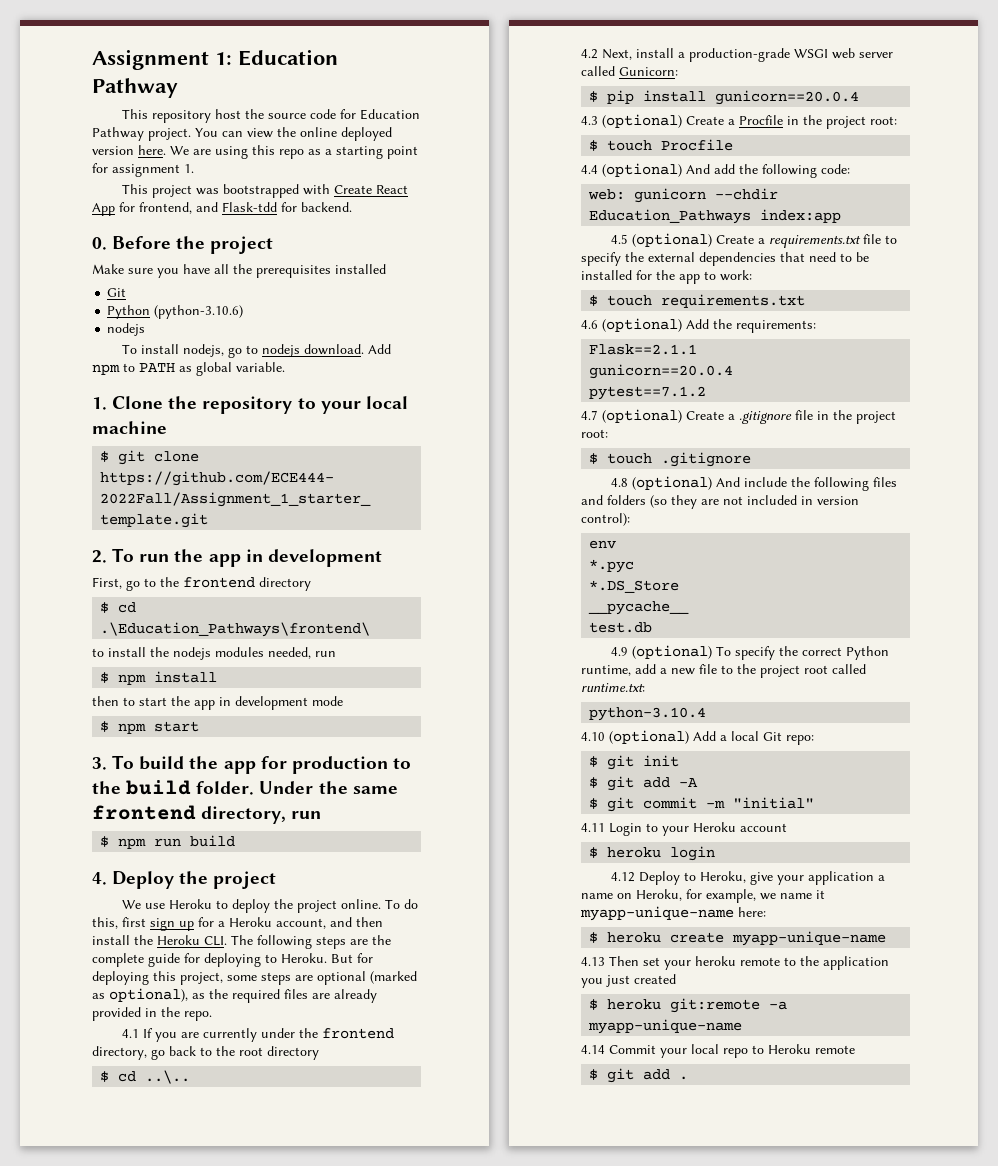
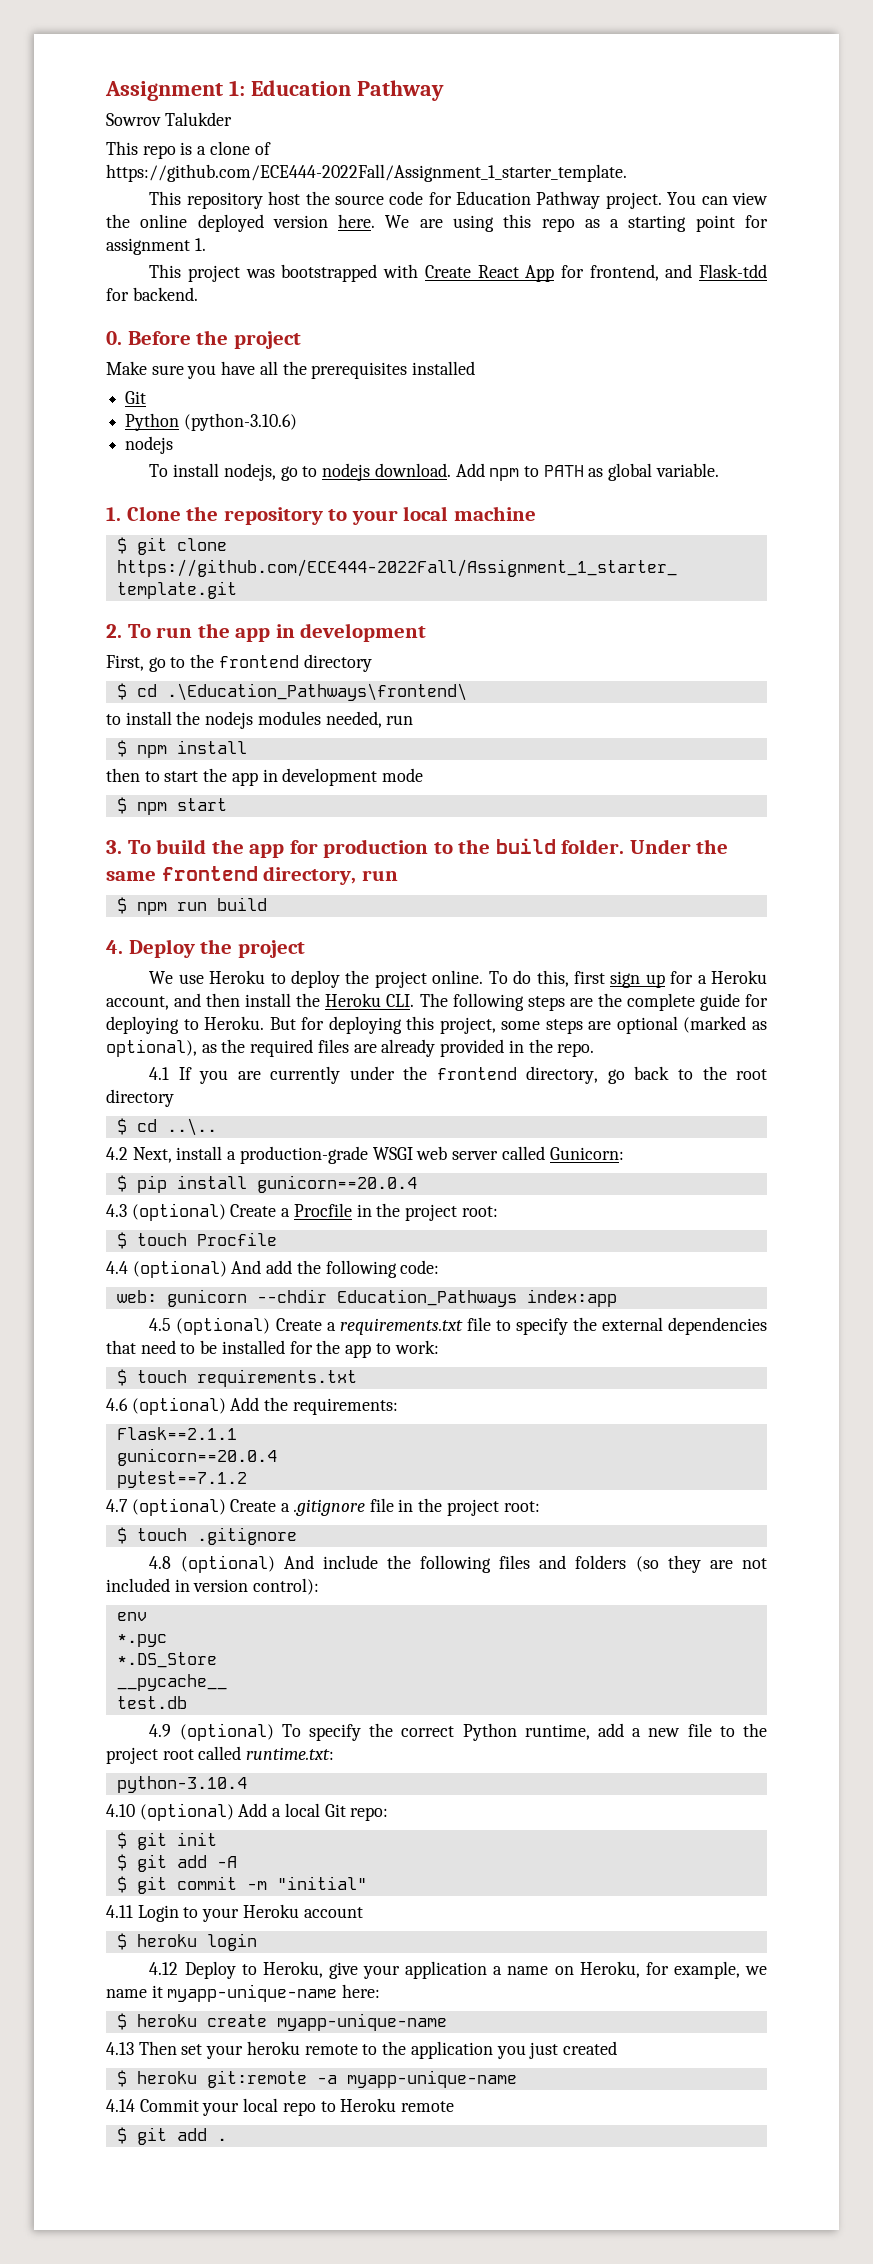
+ Sowrov Talukder
+ This repo is a clone of https://github.com/ECE444-2022Fall/Assignment_1_starter_template.

